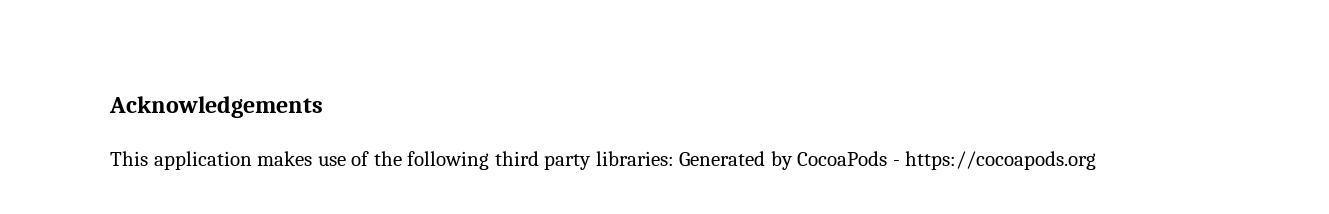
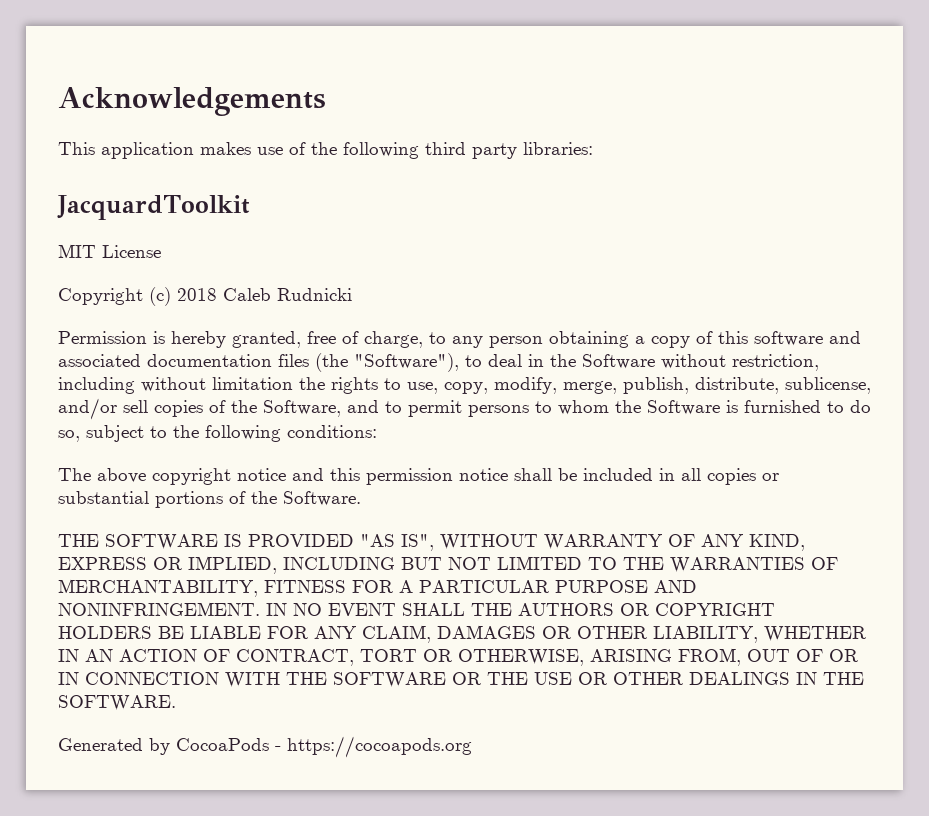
- This application makes use of the following third party libraries: Generated by CocoaPods - https://cocoapods.org
+ This application makes use of the following third party libraries:
+ JacquardToolkit
+ MIT License
+ Copyright (c) 2018 Caleb Rudnicki
+ Permission is hereby granted, free of charge, to any person obtaining a copy of this software and associated documentation files (the "Software"), to deal in the Software without restriction, including without limitation the rights to use, copy, modify, merge, publish, distribute, sublicense, and/or sell copies of the Software, and to permit persons to whom the Software is furnished to do so, subject to the following conditions:
+ The above copyright notice and this permission notice shall be included in all copies or substantial portions of the Software.
+ THE SOFTWARE IS PROVIDED "AS IS", WITHOUT WARRANTY OF ANY KIND, EXPRESS OR IMPLIED, INCLUDING BUT NOT LIMITED TO THE WARRANTIES OF MERCHANTABILITY, FITNESS FOR A PARTICULAR PURPOSE AND NONINFRINGEMENT. IN NO EVENT SHALL THE AUTHORS OR COPYRIGHT HOLDERS BE LIABLE FOR ANY CLAIM, DAMAGES OR OTHER LIABILITY, WHETHER IN AN ACTION OF CONTRACT, TORT OR OTHERWISE, ARISING FROM, OUT OF OR IN CONNECTION WITH THE SOFTWARE OR THE USE OR OTHER DEALINGS IN THE SOFTWARE.
+ Generated by CocoaPods - https://cocoapods.org

